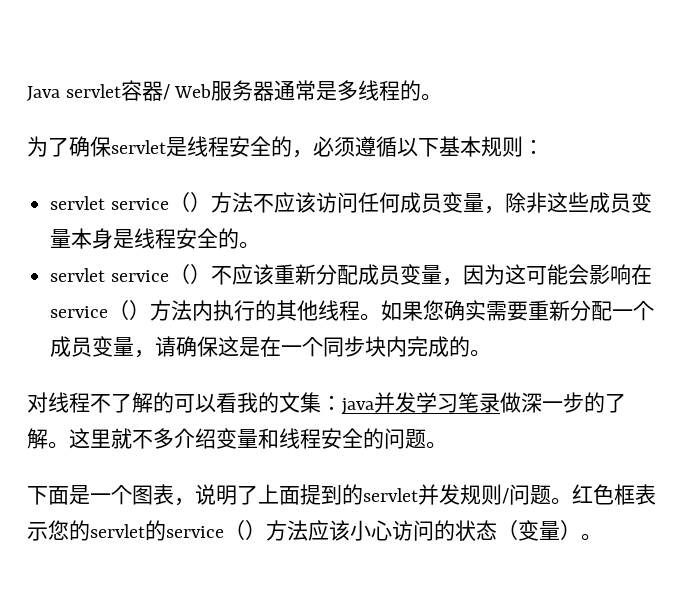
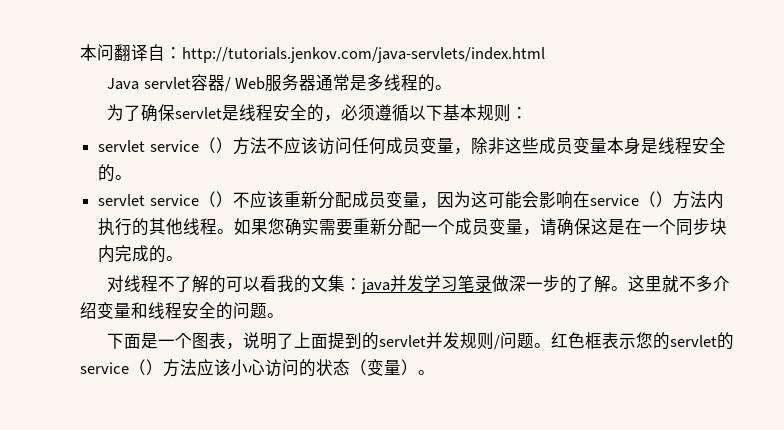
+ 本问翻译自：http://tutorials.jenkov.com/java-servlets/index.html

